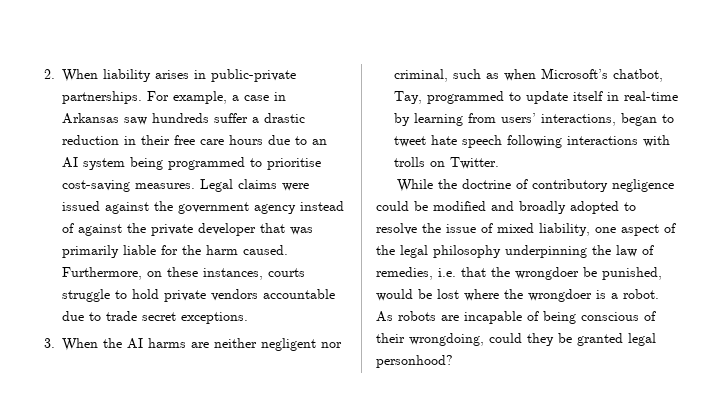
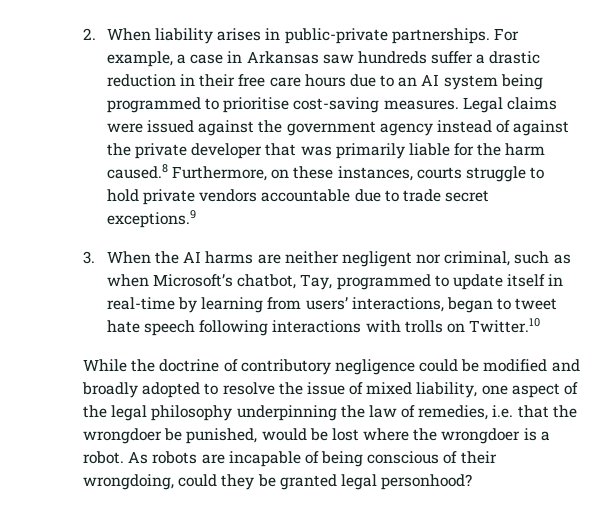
- Legal claims were issued against the government agency instead of against the private developer that was primarily liable for the harm caused. Furthermore, on these instances, courts struggle to hold private vendors accountable due to trade secret exceptions.
+ Legal claims were issued against the government agency instead of against the private developer that was primarily liable for the harm caused.8 Furthermore, on these instances, courts struggle to hold private vendors accountable due to trade secret exceptions.9
- 3. When the AI harms are neither negligent nor criminal, such as when Microsoft’s chatbot, Tay, programmed to update itself in real-time by learning from users’ interactions, began to tweet hate speech following interactions with trolls on Twitter.
+ 3. When the AI harms are neither negligent nor criminal, such as when Microsoft’s chatbot, Tay, programmed to update itself in real-time by learning from users’ interactions, began to tweet hate speech following interactions with trolls on Twitter.10

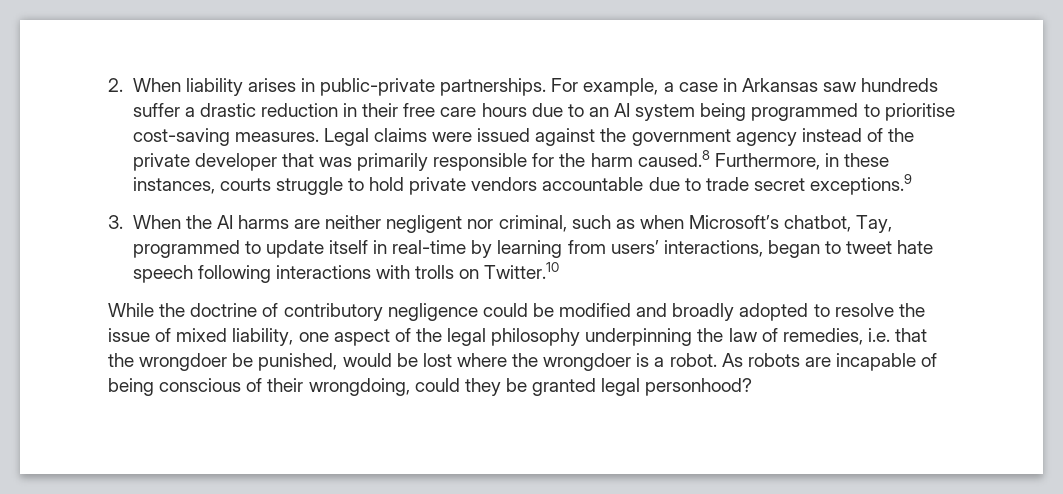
- Legal claims were issued against the government agency instead of against the private developer that was primarily liable for the harm caused.8 Furthermore, on these instances, courts struggle to hold private vendors accountable due to trade secret exceptions.9
+ Legal claims were issued against the government agency instead of the private developer that was primarily responsible for the harm caused.8 Furthermore, in these instances, courts struggle to hold private vendors accountable due to trade secret exceptions.9

